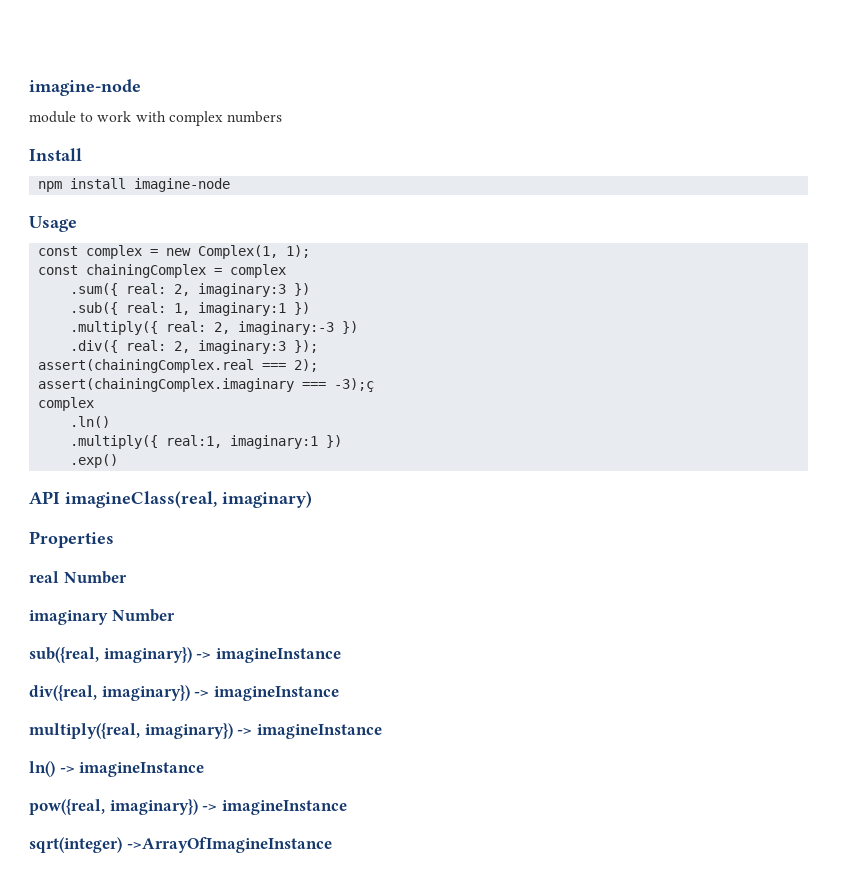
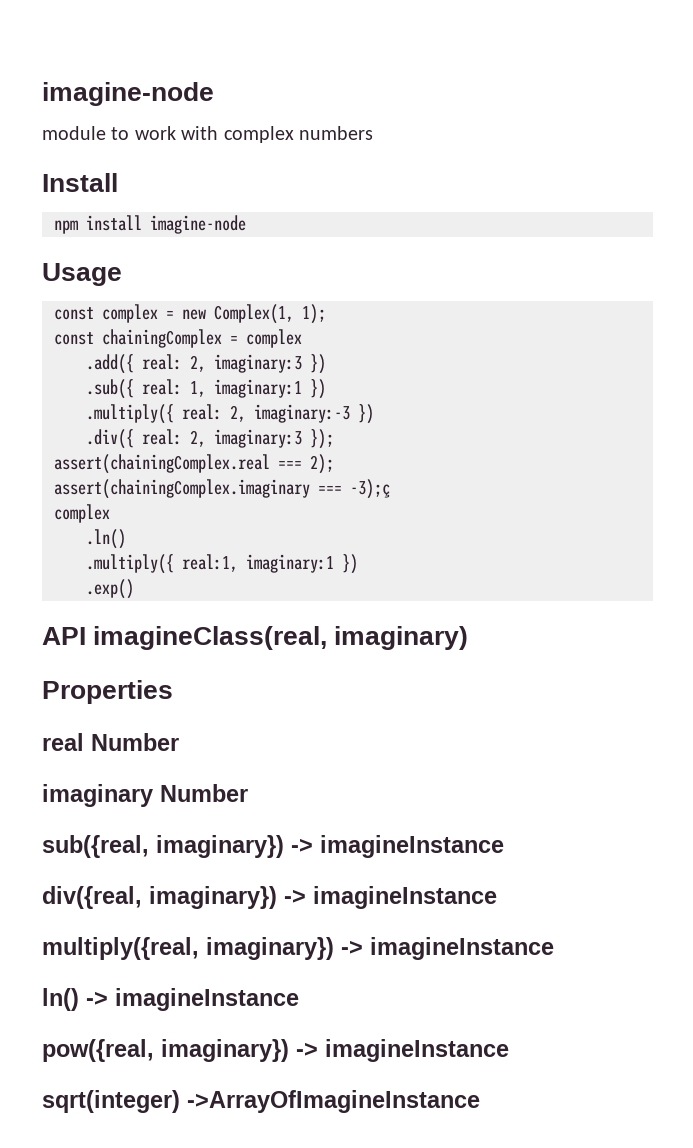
- .sum({ real: 2, imaginary:3 })
+ .add({ real: 2, imaginary:3 })

